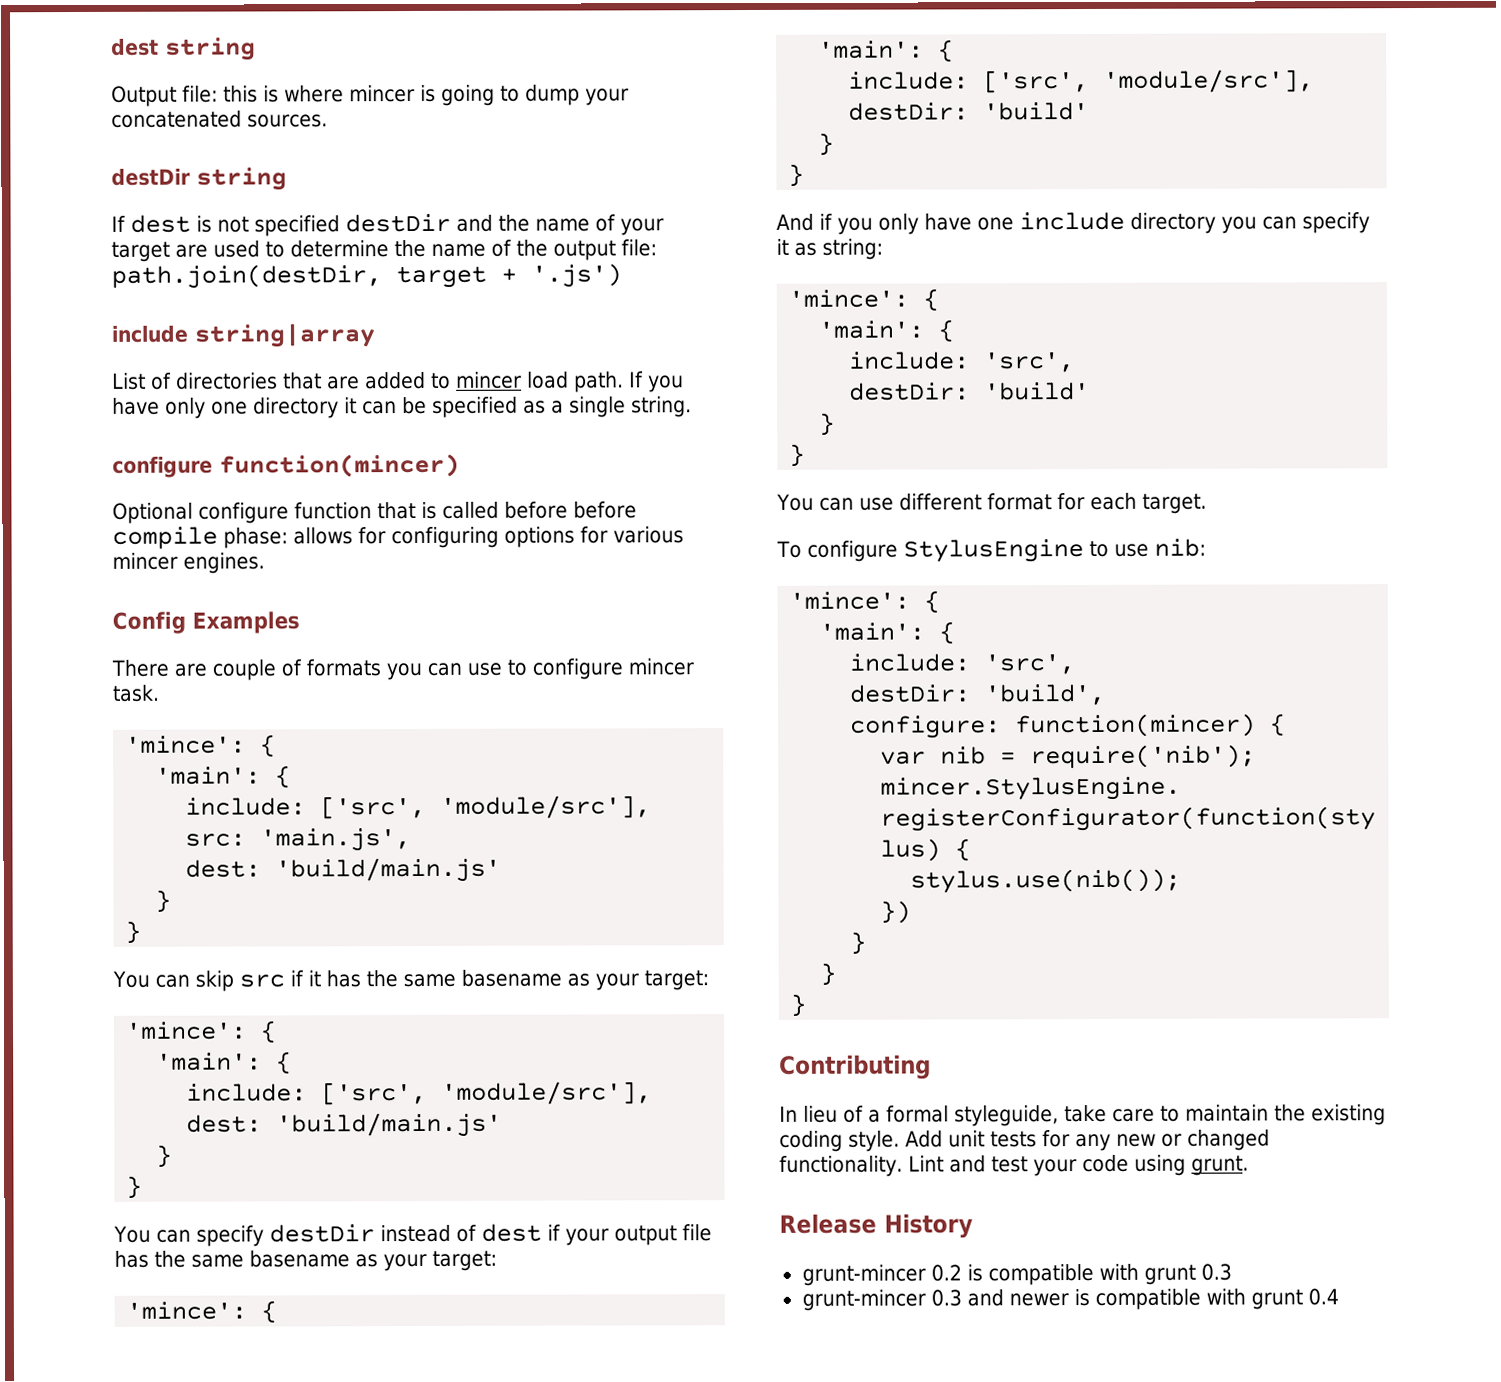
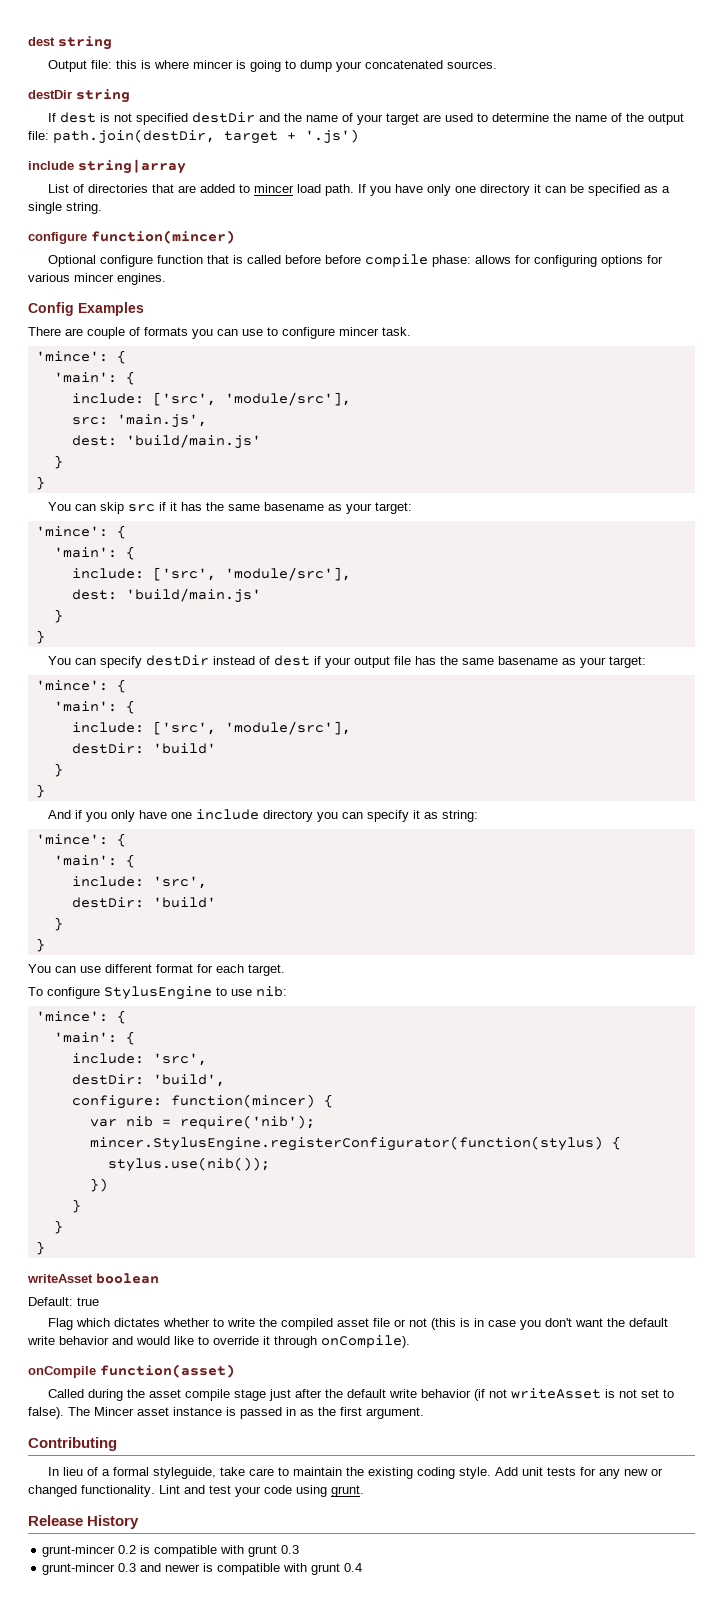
+ writeAsset boolean
+ Default: true
+ Flag which dictates whether to write the compiled asset file or not (this is in case you don't want the default write behavior and would like to override it through onCompile).
+ onCompile function(asset)
+ Called during the asset compile stage just after the default write behavior (if not writeAsset is not set to false). The Mincer asset instance is passed in as the first argument.

